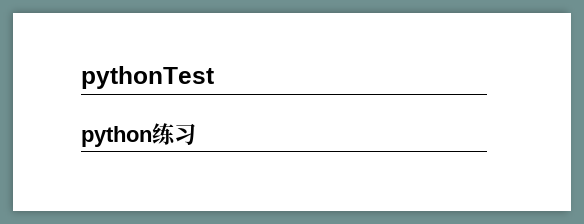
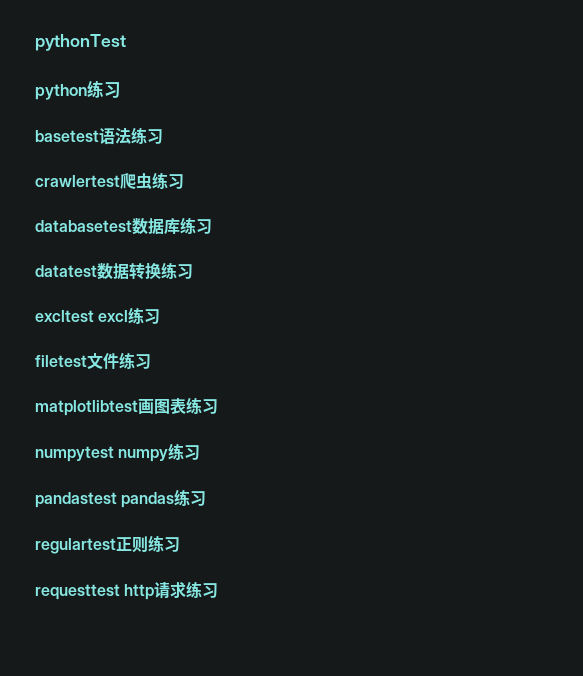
+ basetest语法练习
+ crawlertest爬虫练习
+ databasetest数据库练习
+ datatest数据转换练习
+ excltest excl练习
+ filetest文件练习
+ matplotlibtest画图表练习
+ numpytest numpy练习
+ pandastest pandas练习
+ regulartest正则练习
+ requesttest http请求练习

